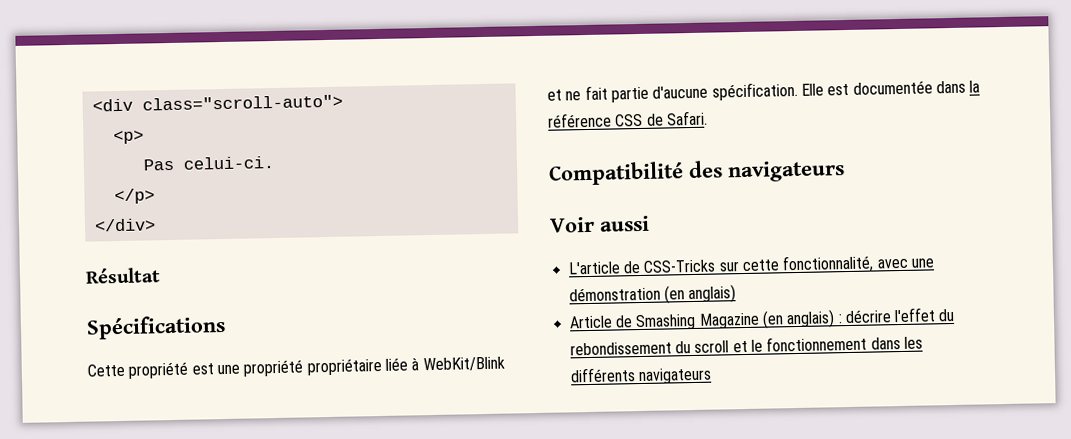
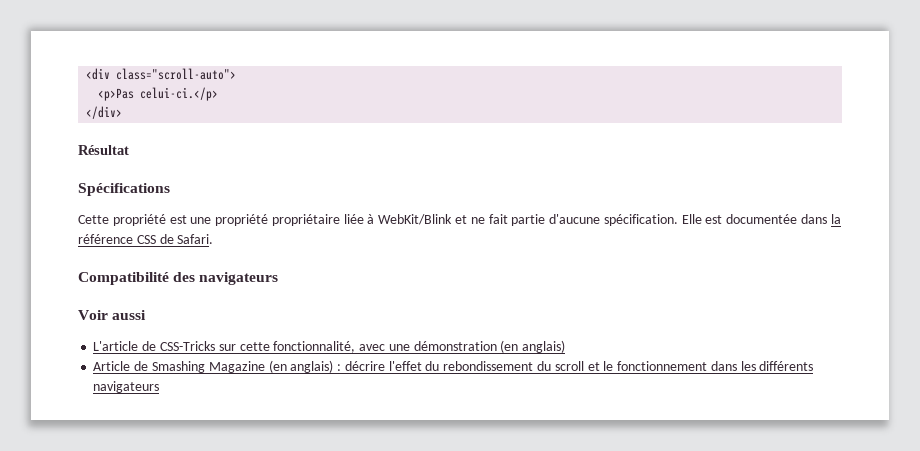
- <p>
- Pas celui-ci.
- </p>
+ <p>Pas celui-ci.</p>

